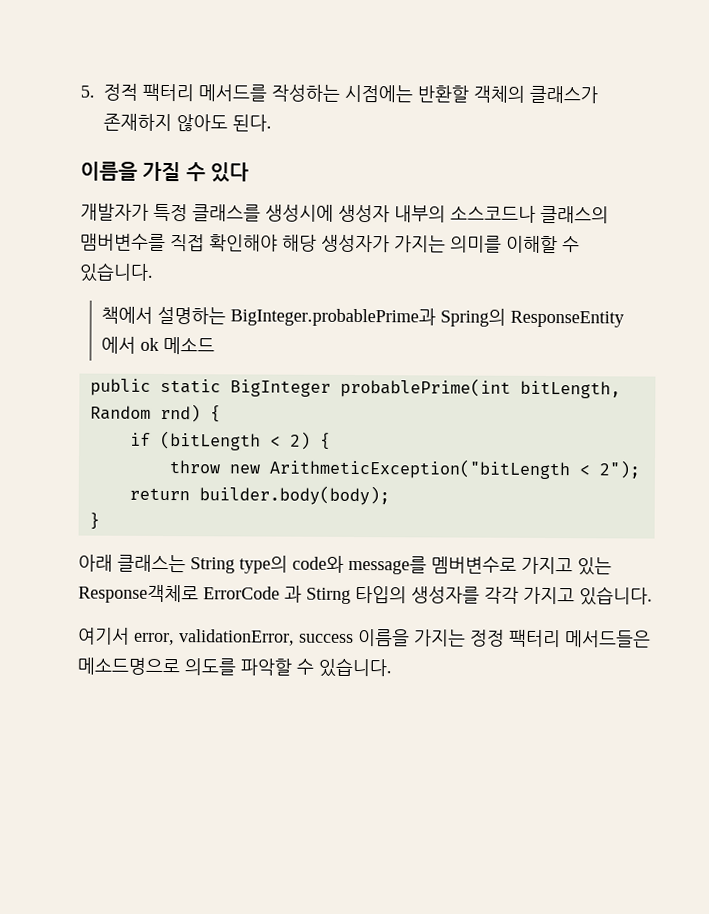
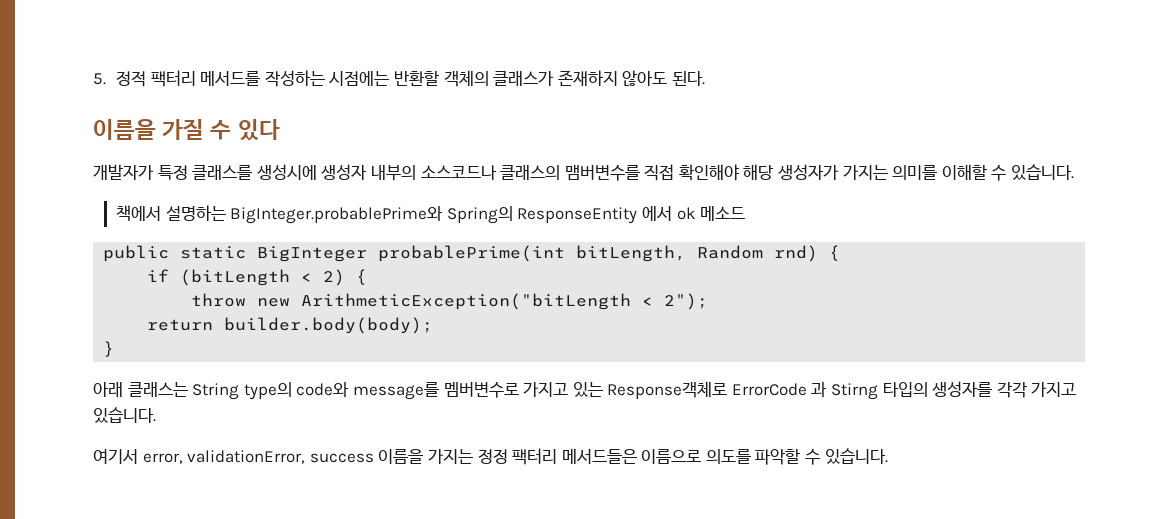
- 책에서 설명하는 BigInteger.probablePrime과 Spring의 ResponseEntity 에서 ok 메소드
+ 책에서 설명하는 BigInteger.probablePrime와 Spring의 ResponseEntity 에서 ok 메소드
- 여기서 error, validationError, success 이름을 가지는 정정 팩터리 메서드들은 메소드명으로 의도를 파악할 수 있습니다.
+ 여기서 error, validationError, success 이름을 가지는 정정 팩터리 메서드들은 이름으로 의도를 파악할 수 있습니다.

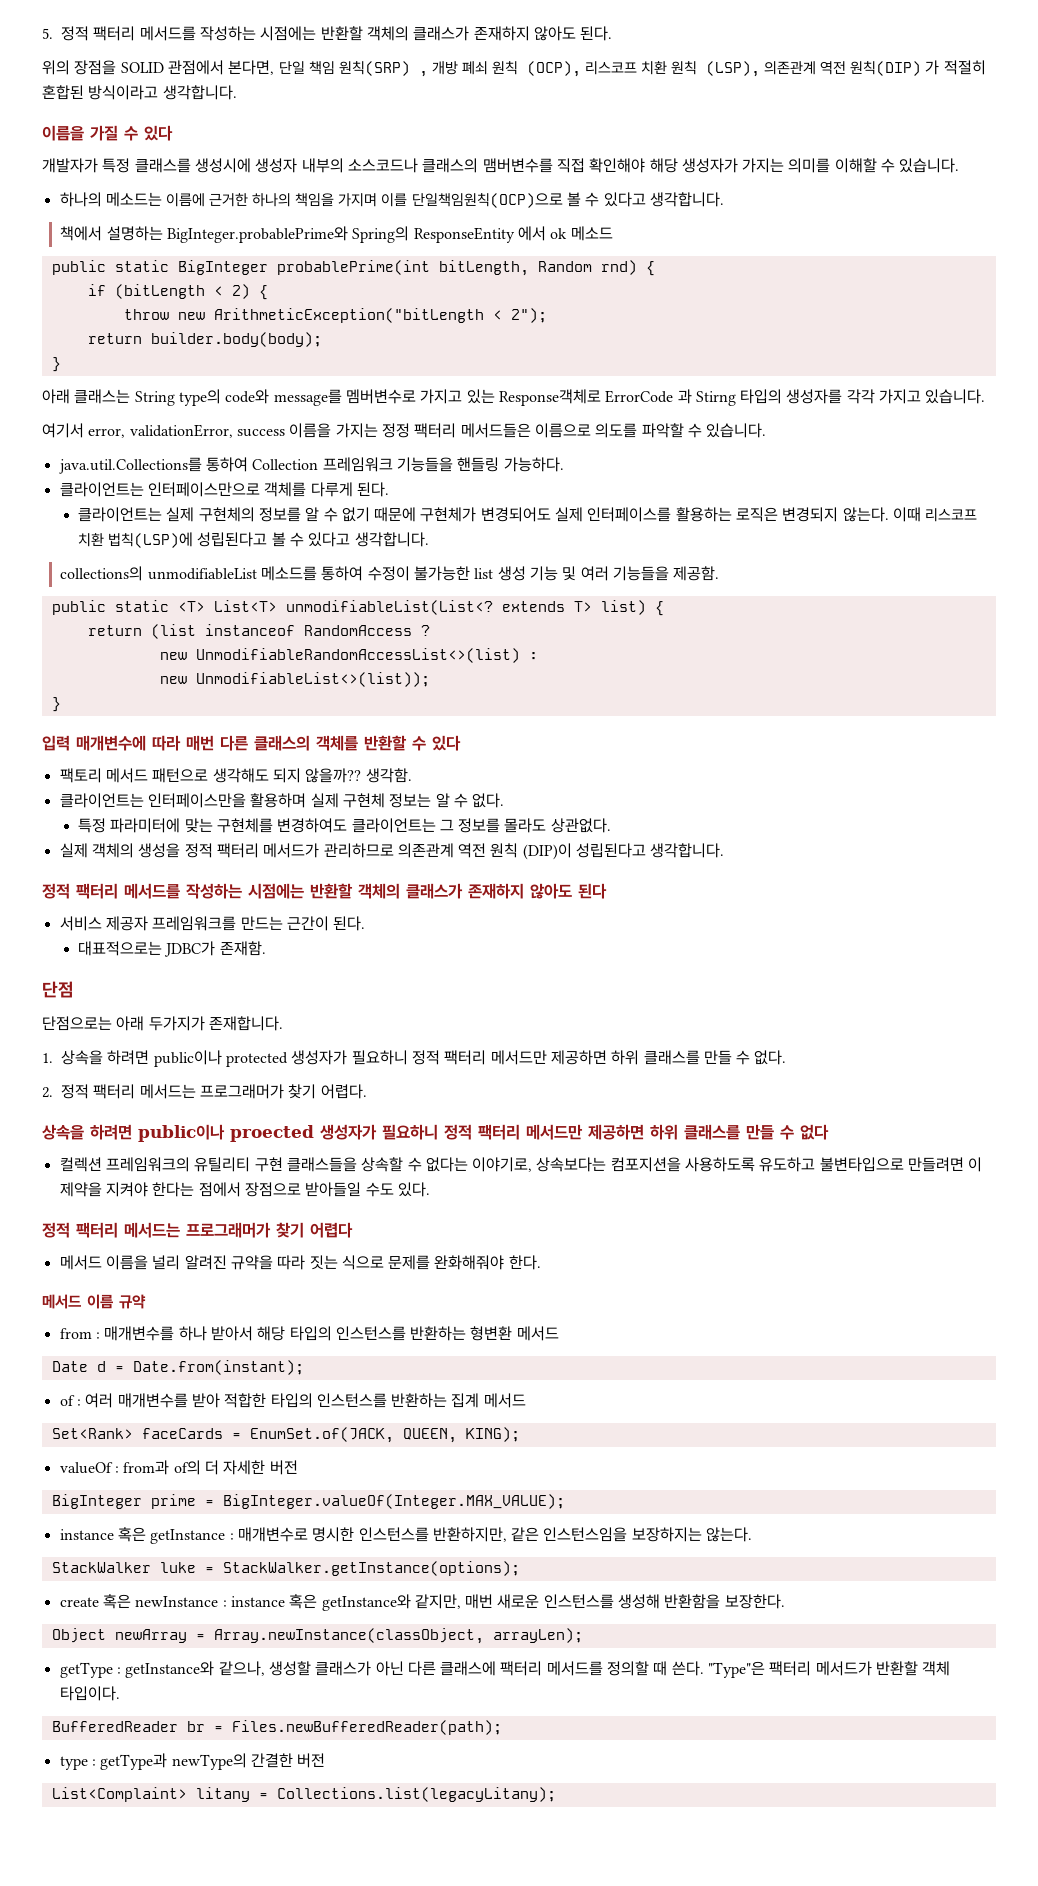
+ 위의 장점을 SOLID 관점에서 본다면, 단일 책임 원칙(SRP) , 개방 폐쇠 원칙 (OCP), 리스코프 치환 원칙 (LSP), 의존관계 역전 원칙(DIP) 가 적절히 혼합된 방식이라고 생각합니다.
+ 하나의 메소드는 이름에 근거한 하나의 책임을 가지며 이를 단일책임원칙(OCP)으로 볼 수 있다고 생각합니다.
+ java.util.Collections를 통하여 Collection 프레임워크 기능들을 핸들링 가능하다.
+ 클라이언트는 인터페이스만으로 객체를 다루게 된다.
+ 클라이언트는 실제 구현체의 정보를 알 수 없기 때문에 구현체가 변경되어도 실제 인터페이스를 활용하는 로직은 변경되지 않는다. 이때 리스코프 치환 법칙(LSP)에 성립된다고 볼 수 있다고 생각합니다.
+ collections의 unmodifiableList 메소드를 통하여 수정이 불가능한 list 생성 기능 및 여러 기능들을 제공함.
+ public static <T> List<T> unmodifiableList(List<? extends T> list) {
+ return (list instanceof RandomAccess ?
+ new UnmodifiableRandomAccessList<>(list) :
+ new UnmodifiableList<>(list));
+ }
+ 입력 매개변수에 따라 매번 다른 클래스의 객체를 반환할 수 있다
+ 팩토리 메서드 패턴으로 생각해도 되지 않을까?? 생각함.
+ 클라이언트는 인터페이스만을 활용하며 실제 구현체 정보는 알 수 없다.
+ 특정 파라미터에 맞는 구현체를 변경하여도 클라이언트는 그 정보를 몰라도 상관없다.
+ 실제 객체의 생성을 정적 팩터리 메서드가 관리하므로 의존관계 역전 원칙 (DIP)이 성립된다고 생각합니다.
+ 정적 팩터리 메서드를 작성하는 시점에는 반환할 객체의 클래스가 존재하지 않아도 된다
+ 서비스 제공자 프레임워크를 만드는 근간이 된다.
+ 대표적으로는 JDBC가 존재함.
+ 단점
+ 단점으로는 아래 두가지가 존재합니다.
+ 1. 상속을 하려면 public이나 protected 생성자가 필요하니 정적 팩터리 메서드만 제공하면 하위 클래스를 만들 수 없다.
+ 2. 정적 팩터리 메서드는 프로그래머가 찾기 어렵다.
+ 상속을 하려면 public이나 proected 생성자가 필요하니 정적 팩터리 메서드만 제공하면 하위 클래스를 만들 수 없다
+ 컬렉션 프레임워크의 유틸리티 구현 클래스들을 상속할 수 없다는 이야기로, 상속보다는 컴포지션을 사용하도록 유도하고 불변타입으로 만들려면 이 제약을 지켜야 한다는 점에서 장점으로 받아들일 수도 있다.
+ 정적 팩터리 메서드는 프로그래머가 찾기 어렵다
+ 메서드 이름을 널리 알려진 규약을 따라 짓는 식으로 문제를 완화해줘야 한다.
+ 메서드 이름 규약
+ from : 매개변수를 하나 받아서 해당 타입의 인스턴스를 반환하는 형변환 메서드
+ Date d = Date.from(instant);
+ of : 여러 매개변수를 받아 적합한 타입의 인스턴스를 반환하는 집계 메서드
+ Set<Rank> faceCards = EnumSet.of(JACK, QUEEN, KING);
+ valueOf : from과 of의 더 자세한 버전
+ BigInteger prime = BigInteger.valueOf(Integer.MAX_VALUE);
+ instance 혹은 getInstance : 매개변수로 명시한 인스턴스를 반환하지만, 같은 인스턴스임을 보장하지는 않는다.
+ StackWalker luke = StackWalker.getInstance(options);
+ create 혹은 newInstance : instance 혹은 getInstance와 같지만, 매번 새로운 인스턴스를 생성해 반환함을 보장한다.
+ Object newArray = Array.newInstance(classObject, arrayLen);
+ getType : getInstance와 같으나, 생성할 클래스가 아닌 다른 클래스에 팩터리 메서드를 정의할 때 쓴다. "Type"은 팩터리 메서드가 반환할 객체 타입이다.
+ BufferedReader br = Files.newBufferedReader(path);
+ type : getType과 newType의 간결한 버전
+ List<Complaint> litany = Collections.list(legacyLitany);

